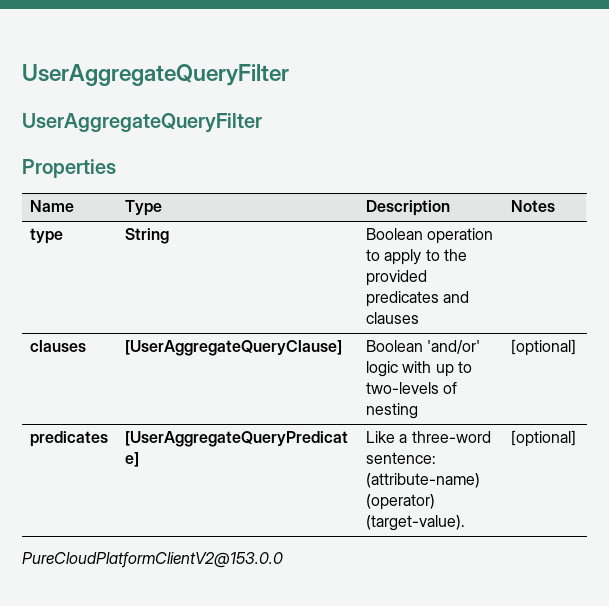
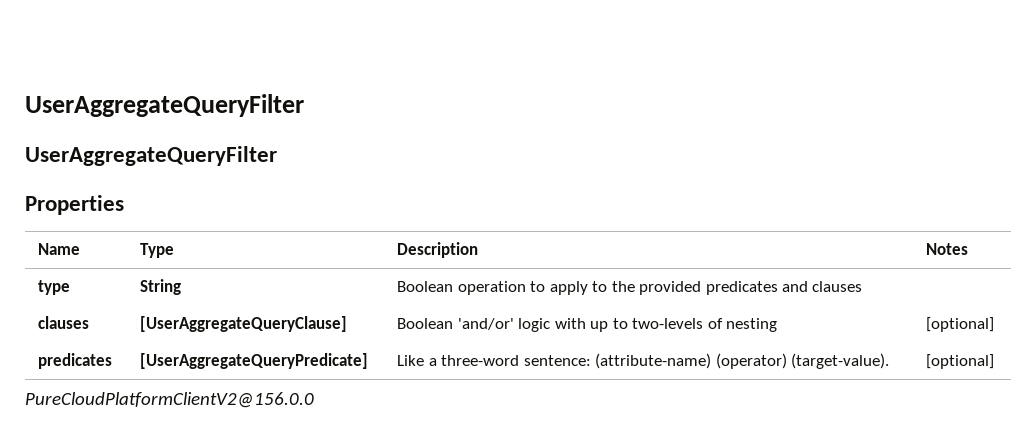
- PureCloudPlatformClientV2@153.0.0
+ PureCloudPlatformClientV2@156.0.0

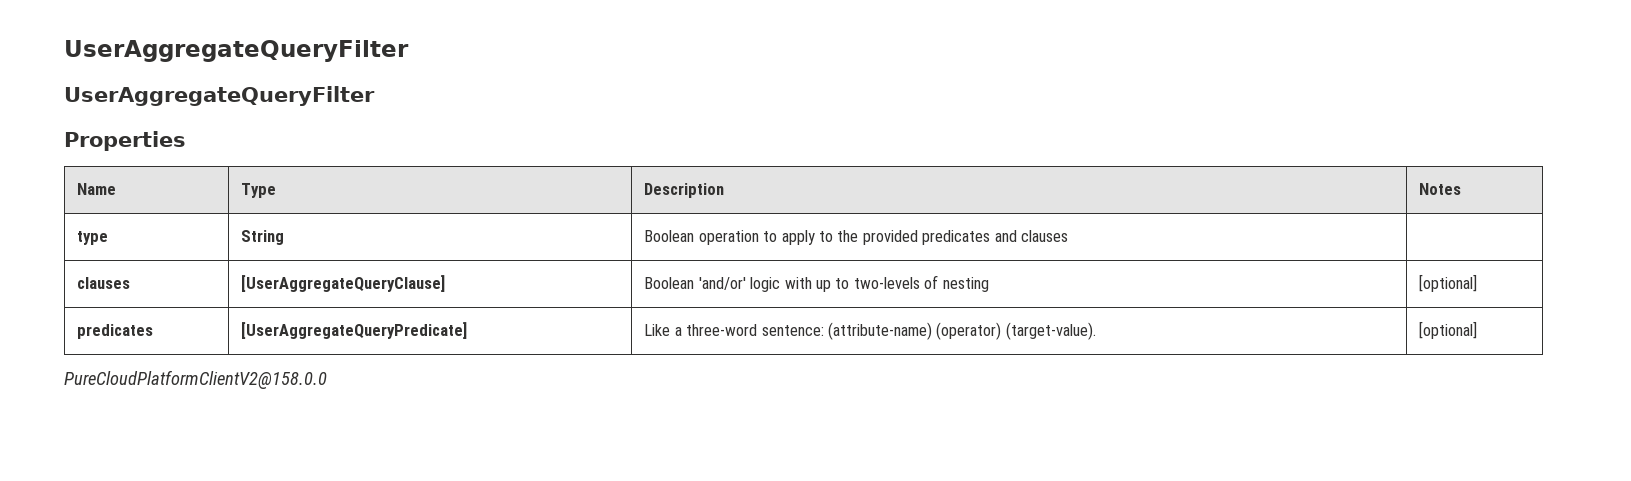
- PureCloudPlatformClientV2@156.0.0
+ PureCloudPlatformClientV2@158.0.0

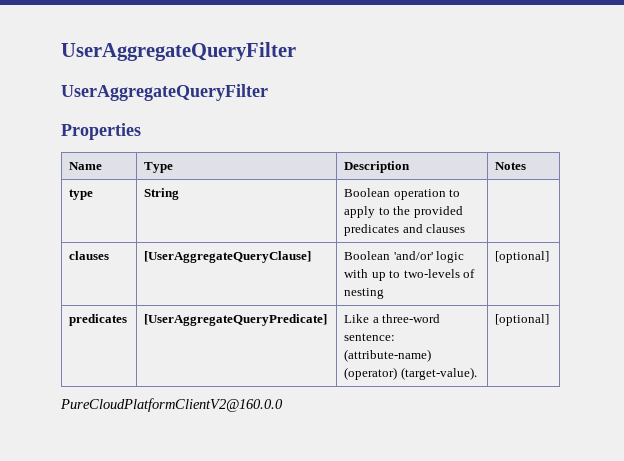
- PureCloudPlatformClientV2@158.0.0
+ PureCloudPlatformClientV2@160.0.0

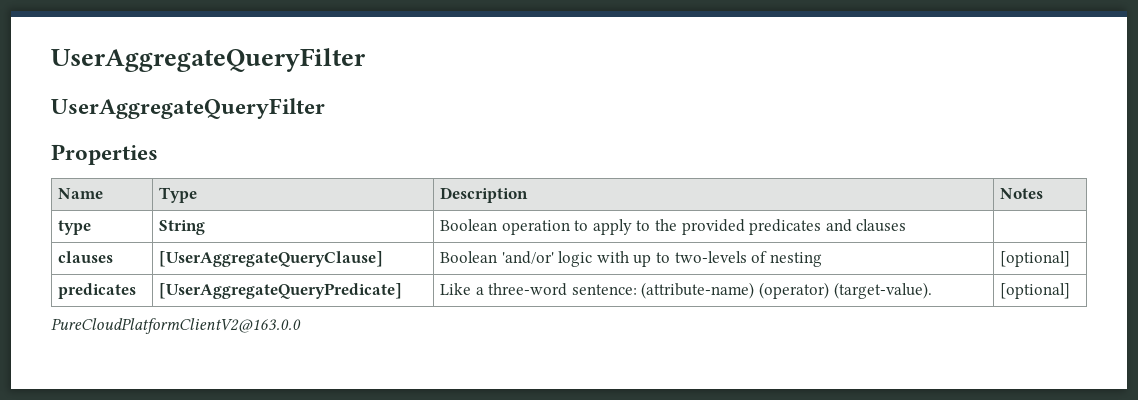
- PureCloudPlatformClientV2@160.0.0
+ PureCloudPlatformClientV2@163.0.0

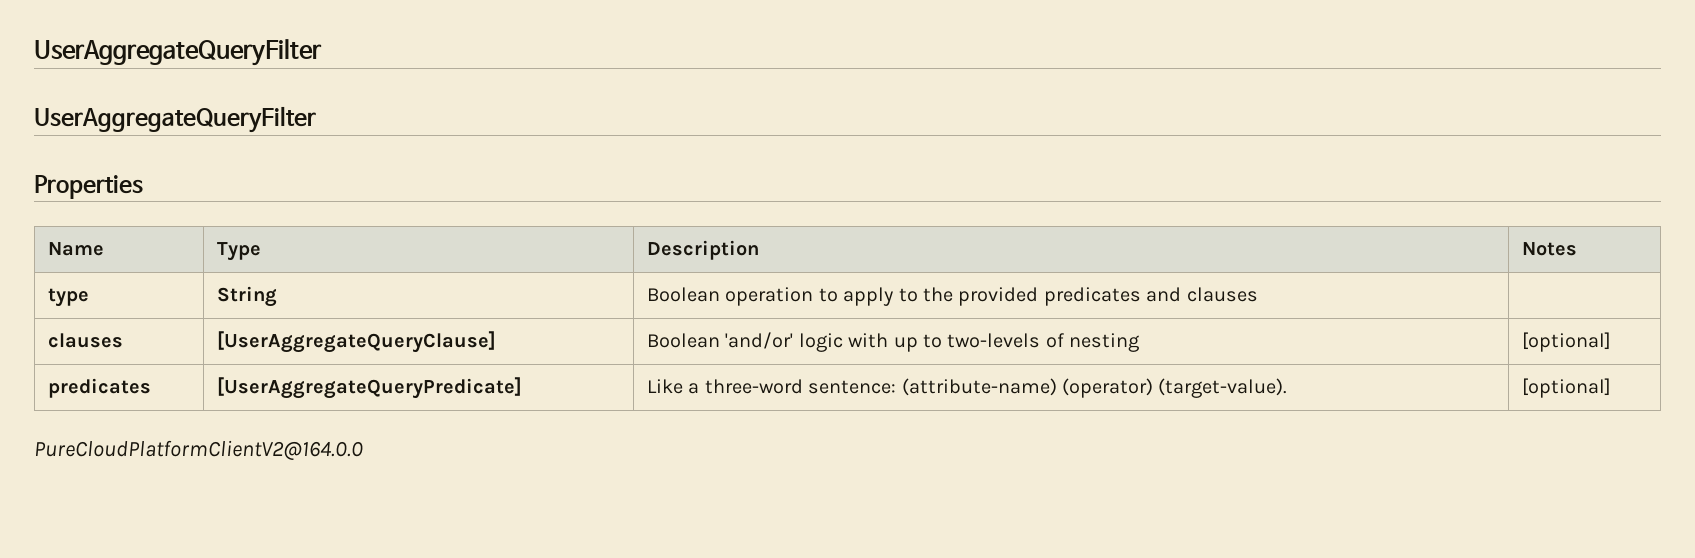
- PureCloudPlatformClientV2@163.0.0
+ PureCloudPlatformClientV2@164.0.0

